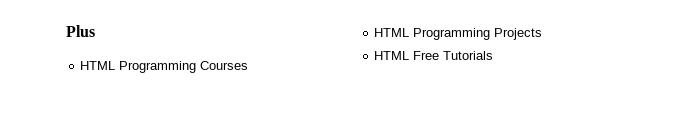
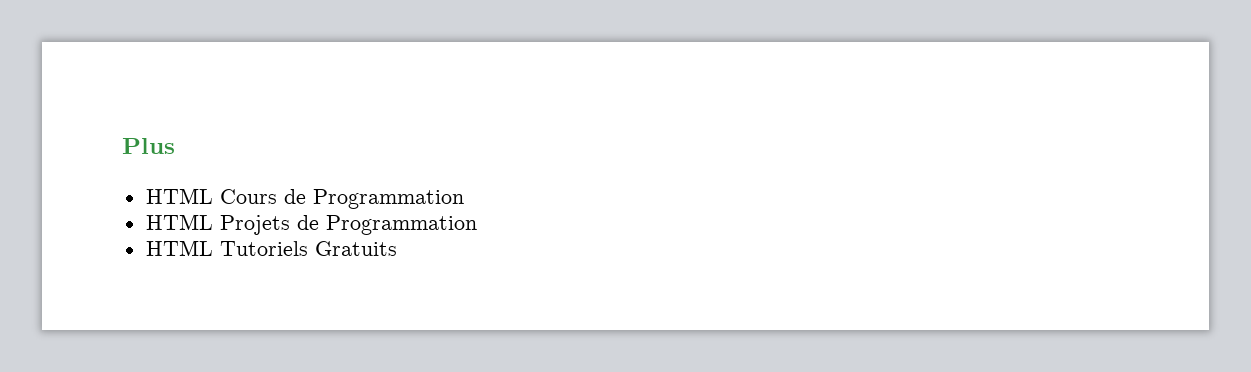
- HTML Programming Courses
- HTML Programming Projects
- HTML Free Tutorials
+ HTML Cours de Programmation
+ HTML Projets de Programmation
+ HTML Tutoriels Gratuits

